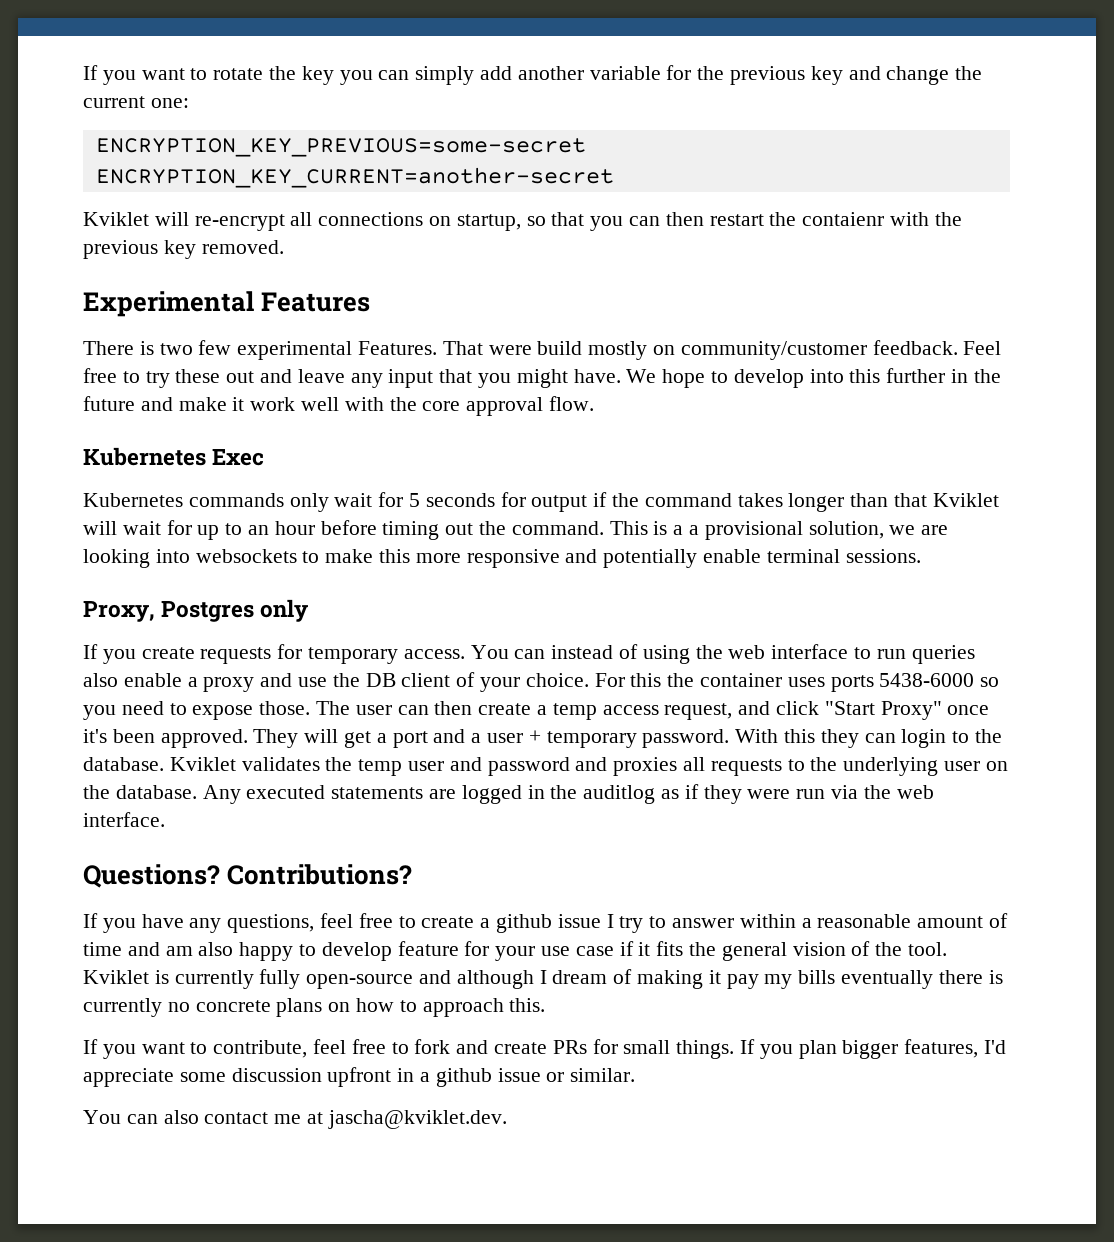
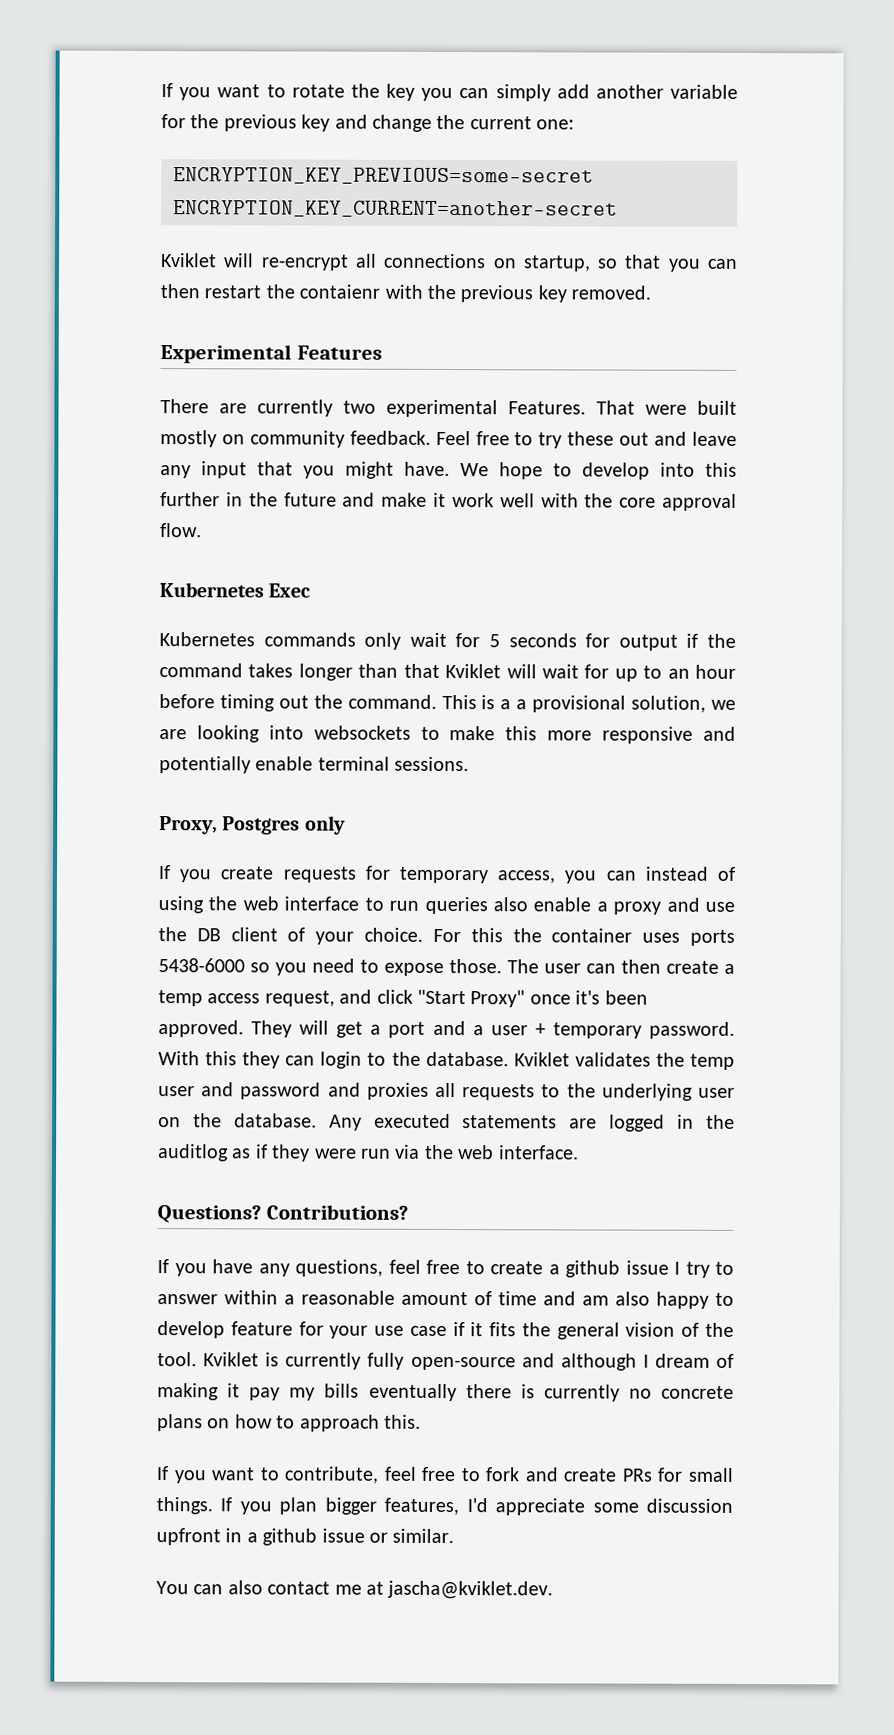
- There is two few experimental Features.
+ There are currently two experimental Features.
- That were build mostly on community/customer feedback.
+ That were built mostly on community feedback.
- If you create requests for temporary access. You can instead of using the web interface to run queries also enable a proxy and use the DB client of your choice.
+ If you create requests for temporary access, you can instead of using the web interface to run queries also enable a proxy and use the DB client of your choice.

